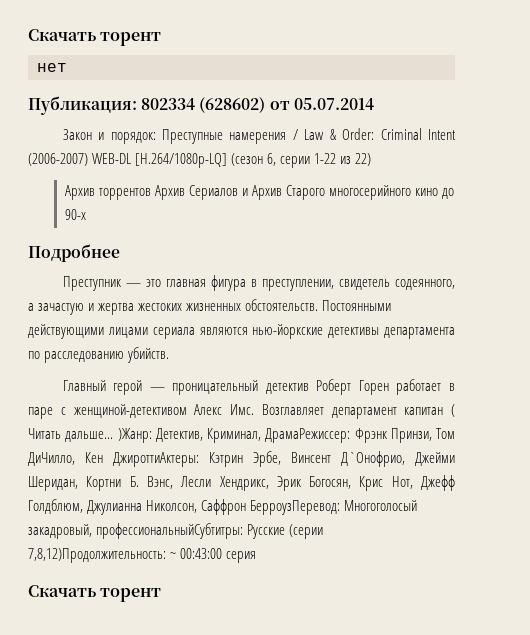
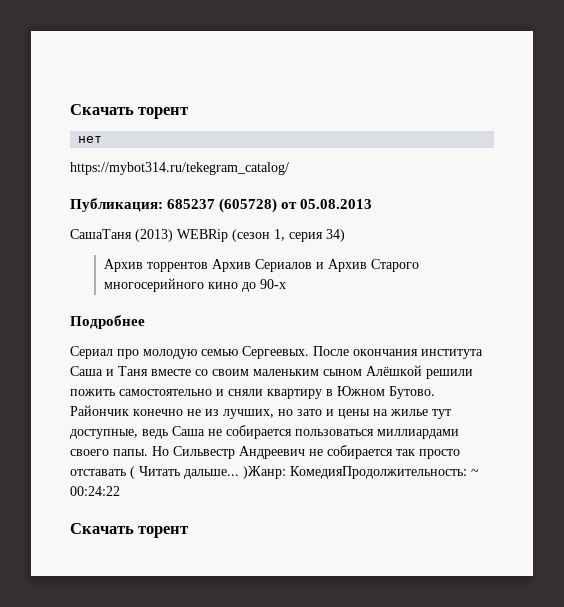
+ https://mybot314.ru/tekegram_catalog/
- Публикация: 802334 (628602) от 05.07.2014
- Закон и порядок: Преступные намерения / Law & Order: Criminal Intent (2006-2007) WEB-DL [H.264/1080p-LQ] (сезон 6, серии 1-22 из 22)
+ Публикация: 685237 (605728) от 05.08.2013
+ СашаТаня (2013) WEBRip (cезон 1, серия 34)
- Преступник — это главная фигура в преступлении, свидетель содеянного, а зачастую и жертва жестоких жизненных обстоятельств. Постоянными действующими лицами сериала являются нью-йоркские детективы департамента по расследованию убийств.
- Главный герой — проницательный детектив Роберт Горен работает в паре с женщиной-детективом Алекс Имс. Возглавляет департамент капитан ( Читать дальше... )Жанр: Детектив, Криминал, ДрамаРежиссер: Фрэнк Принзи, Том ДиЧилло, Кен ДжироттиАктеры: Кэтрин Эрбе, Винсент Д`Онофрио, Джейми Шеридан, Кортни Б. Вэнс, Лесли Хендрикс, Эрик Богосян, Крис Нот, Джефф Голдблюм, Джулианна Николсон, Саффрон БерроузПеревод: Многоголосый закадровый, профессиональныйСубтитры: Русские (серии 7,8,12)Продолжительность: ~ 00:43:00 серия
+ Сериал про молодую семью Сергеевых. После окончания института Саша и Таня вместе со своим маленьким сыном Алёшкой решили пожить самостоятельно и сняли квартиру в Южном Бутово. Райончик конечно не из лучших, но зато и цены на жилье тут доступные, ведь Саша не собирается пользоваться миллиардами своего папы. Но Сильвестр Андреевич не собирается так просто отставать ( Читать дальше... )Жанр: КомедияПродолжительность: ~ 00:24:22

